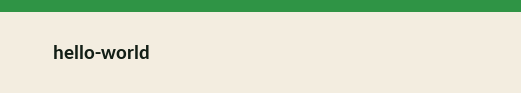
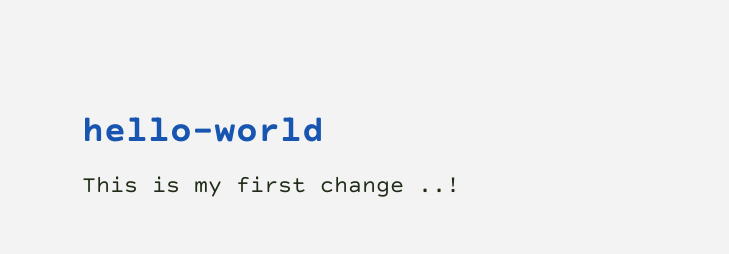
+ This is my first change ..!

